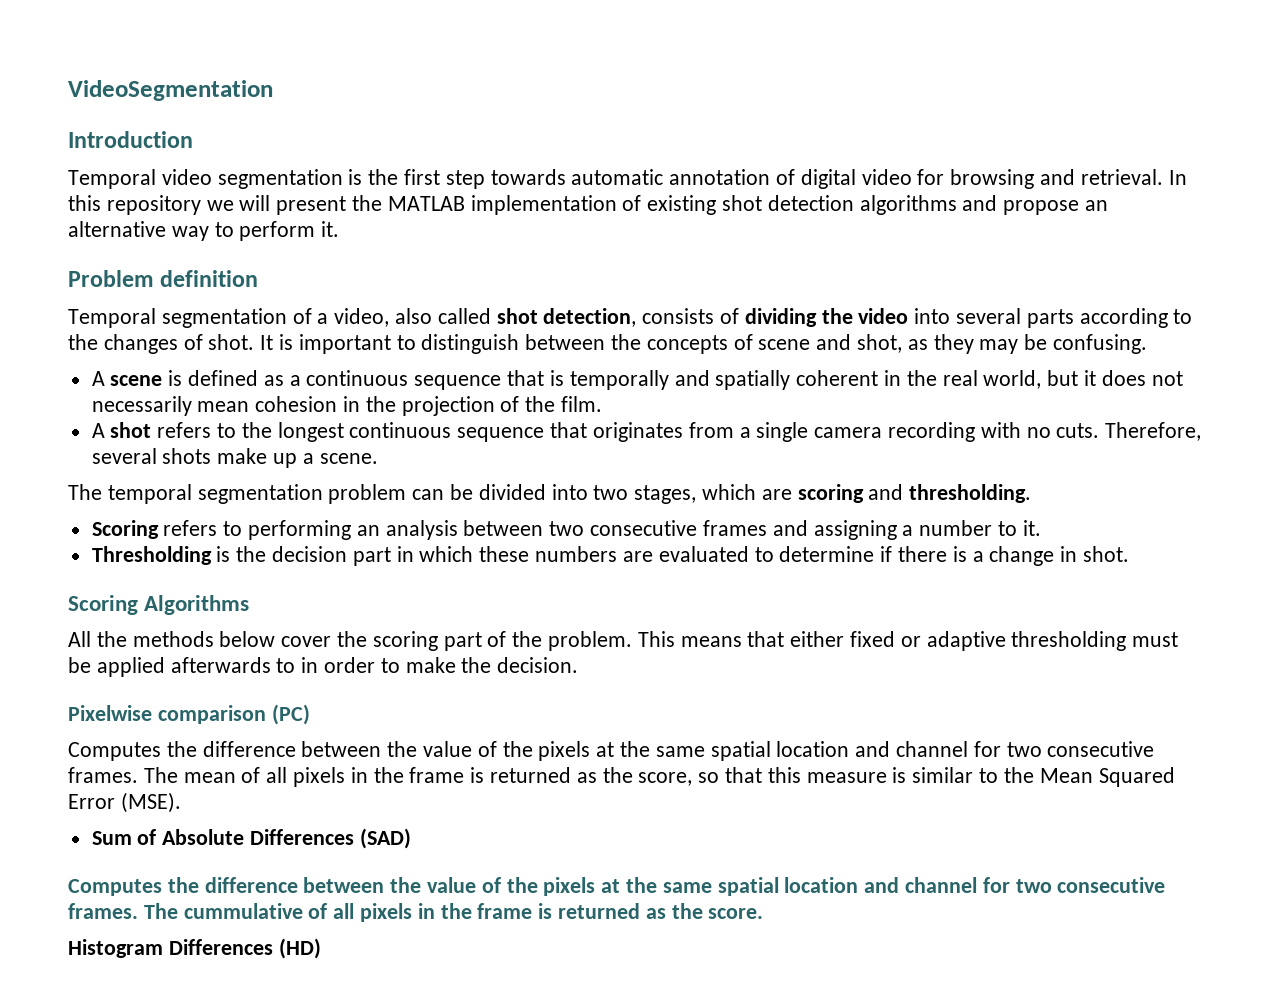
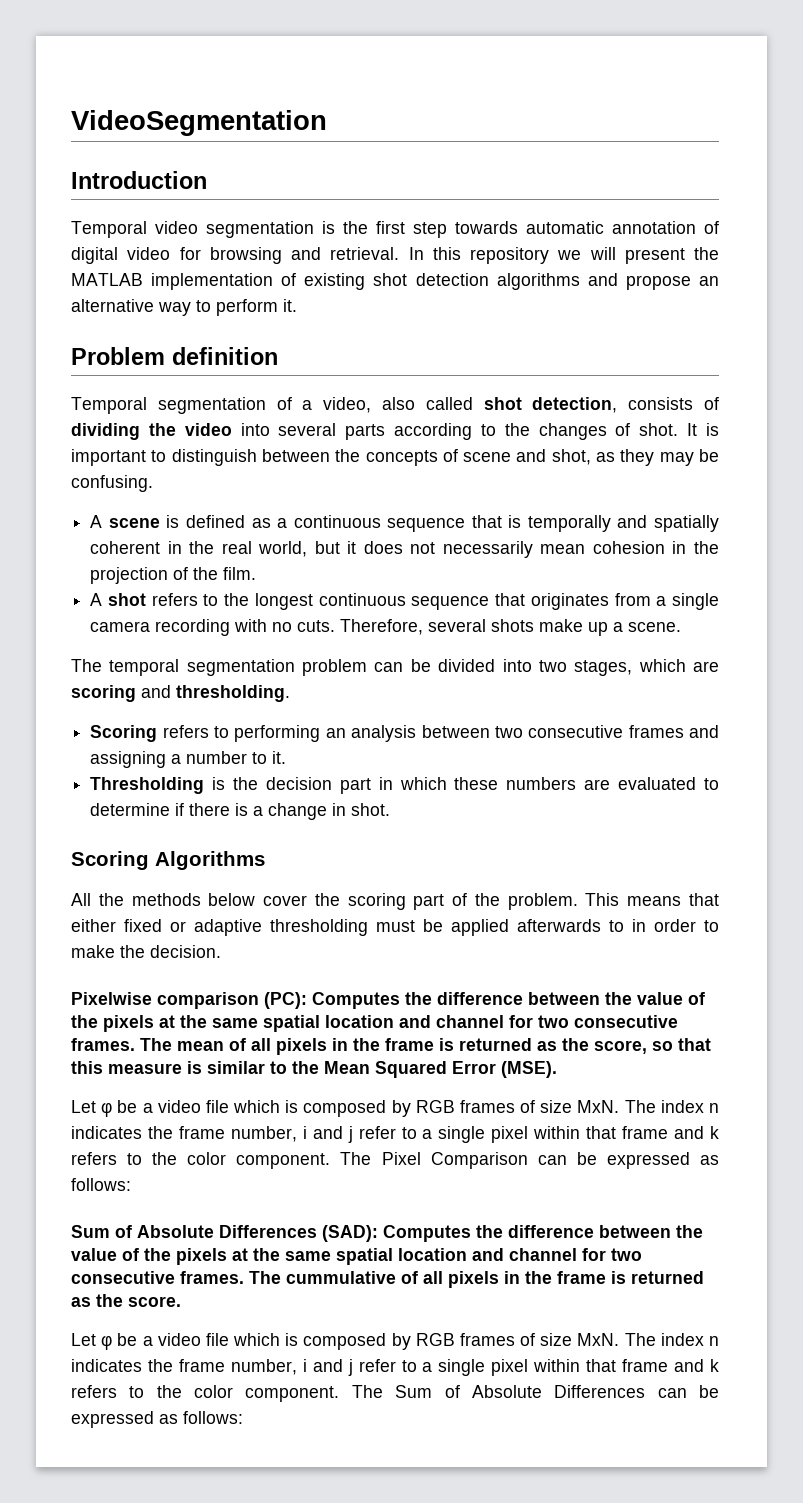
- Pixelwise comparison (PC)
- Computes the difference between the value of the pixels at the same spatial location and channel for two consecutive frames.
+ Pixelwise comparison (PC): Computes the difference between the value of the pixels at the same spatial location and channel for two consecutive frames.
- Sum of Absolute Differences (SAD)
- Computes the difference between the value of the pixels at the same spatial location and channel for two consecutive frames.
+ Let φ be a video file which is composed by RGB frames of size MxN. The index n indicates the frame number, i and j refer to a single pixel within that frame and k refers to the color component. The Pixel Comparison can be expressed as follows:
+ Sum of Absolute Differences (SAD): Computes the difference between the value of the pixels at the same spatial location and channel for two consecutive frames.
- Histogram Differences (HD)
+ Let φ be a video file which is composed by RGB frames of size MxN. The index n indicates the frame number, i and j refer to a single pixel within that frame and k refers to the color component. The Sum of Absolute Differences can be expressed as follows:

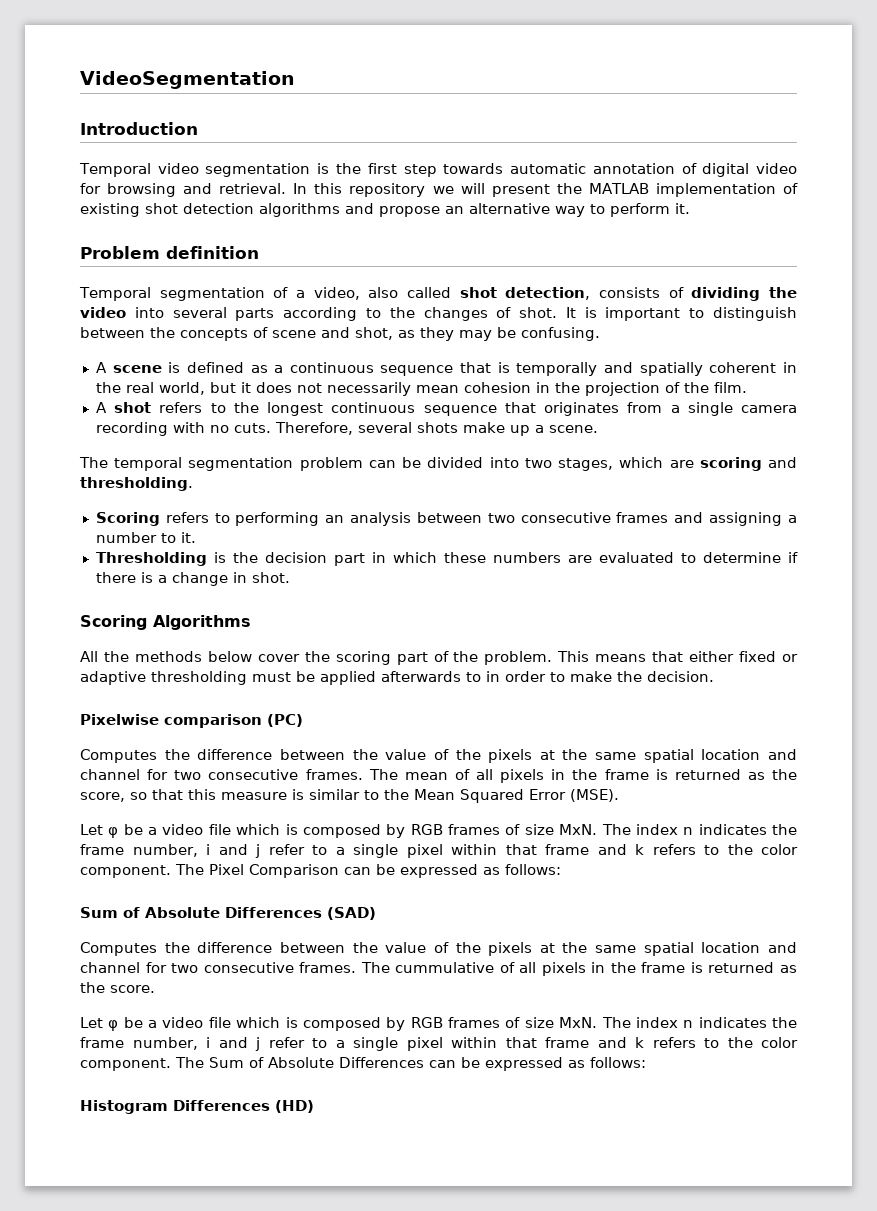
- Pixelwise comparison (PC): Computes the difference between the value of the pixels at the same spatial location and channel for two consecutive frames.
+ Pixelwise comparison (PC)
+ Computes the difference between the value of the pixels at the same spatial location and channel for two consecutive frames.
- Sum of Absolute Differences (SAD): Computes the difference between the value of the pixels at the same spatial location and channel for two consecutive frames.
+ Sum of Absolute Differences (SAD)
+ Computes the difference between the value of the pixels at the same spatial location and channel for two consecutive frames.
+ Histogram Differences (HD)

